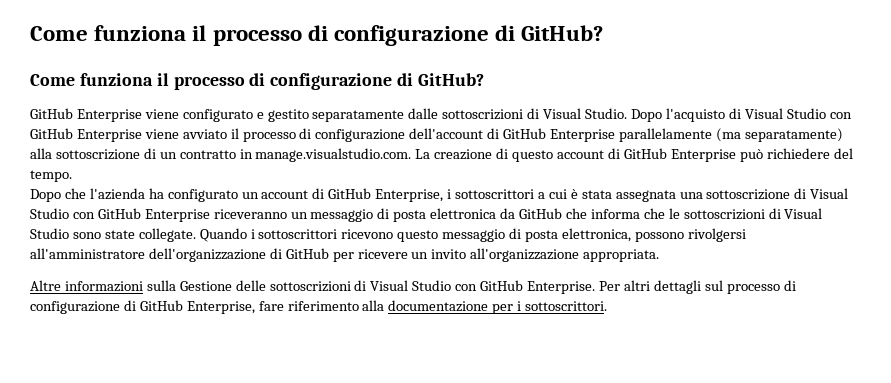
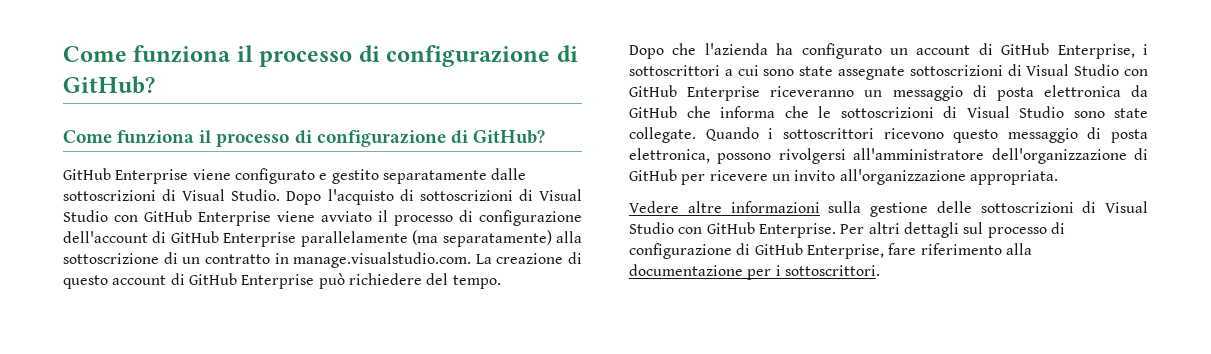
- Dopo l'acquisto di Visual Studio con GitHub Enterprise viene avviato il processo di configurazione dell'account di GitHub Enterprise parallelamente (ma separatamente) alla sottoscrizione di un contratto in manage.visualstudio.com. La creazione di questo account di GitHub Enterprise può richiedere del tempo.
+ Dopo l'acquisto di sottoscrizioni di Visual Studio con GitHub Enterprise viene avviato il processo di configurazione dell'account di GitHub Enterprise parallelamente (ma separatamente) alla sottoscrizione di un contratto in manage.visualstudio.com. La creazione di questo account di GitHub Enterprise può richiedere del tempo.
- Dopo che l'azienda ha configurato un account di GitHub Enterprise, i sottoscrittori a cui è stata assegnata una sottoscrizione di Visual Studio con GitHub Enterprise riceveranno un messaggio di posta elettronica da GitHub che informa che le sottoscrizioni di Visual Studio sono state collegate.
+ Dopo che l'azienda ha configurato un account di GitHub Enterprise, i sottoscrittori a cui sono state assegnate sottoscrizioni di Visual Studio con GitHub Enterprise riceveranno un messaggio di posta elettronica da GitHub che informa che le sottoscrizioni di Visual Studio sono state collegate.
- Altre informazioni sulla Gestione delle sottoscrizioni di Visual Studio con GitHub Enterprise.
+ Vedere altre informazioni sulla gestione delle sottoscrizioni di Visual Studio con GitHub Enterprise.

